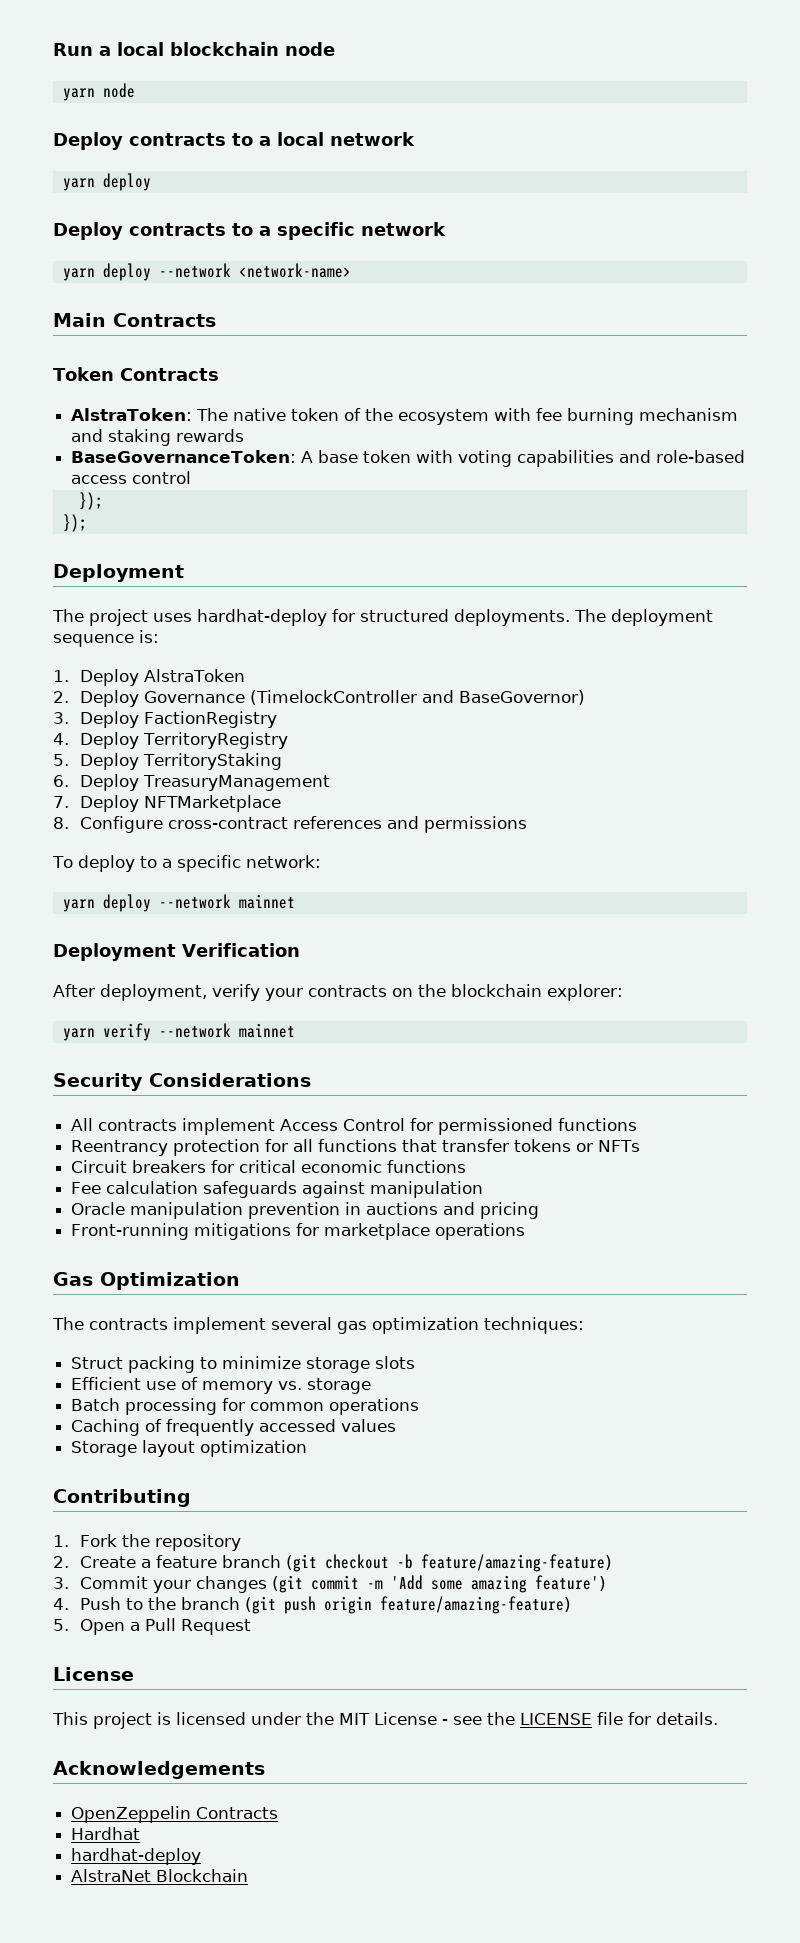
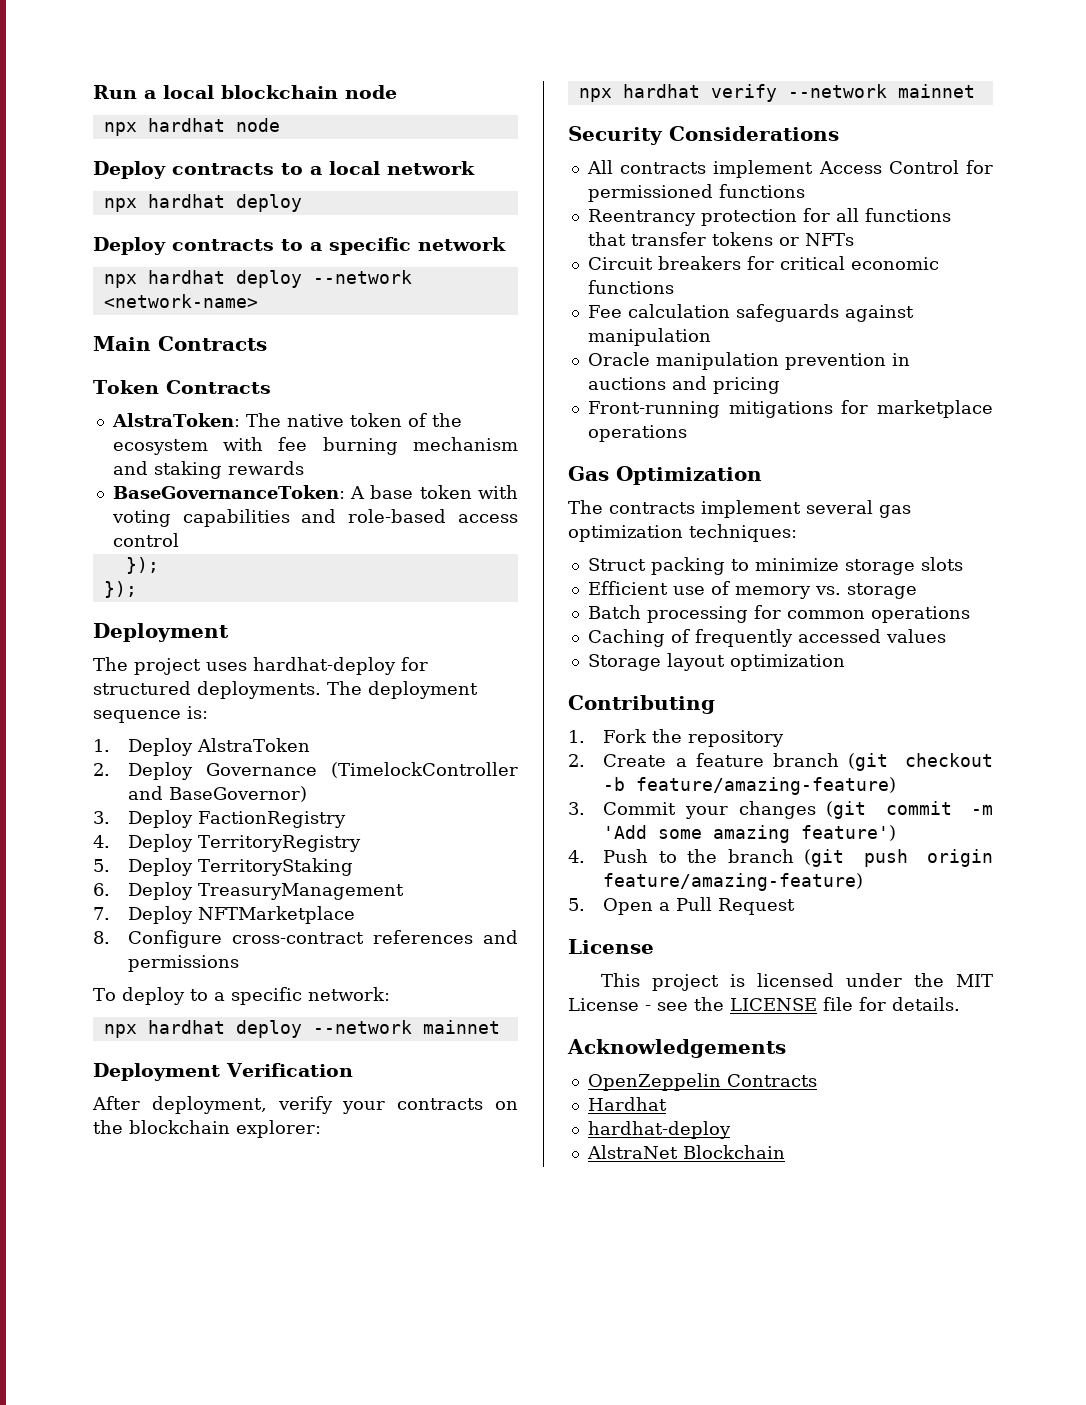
- yarn node
+ npx hardhat node
  Deploy contracts to a local network
- yarn deploy
+ npx hardhat deploy
- yarn deploy --network <network-name>
+ npx hardhat deploy --network <network-name>
- yarn deploy --network mainnet
+ npx hardhat deploy --network mainnet
- yarn verify --network mainnet
+ npx hardhat verify --network mainnet

